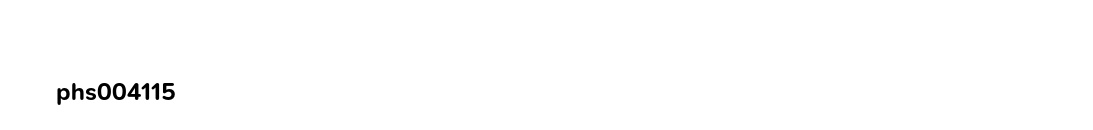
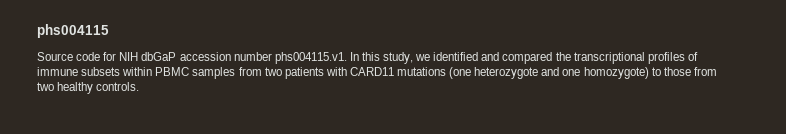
+ Source code for NIH dbGaP accession number phs004115.v1. In this study, we identified and compared the transcriptional profiles of immune subsets within PBMC samples from two patients with CARD11 mutations (one heterozygote and one homozygote) to those from two healthy controls.

